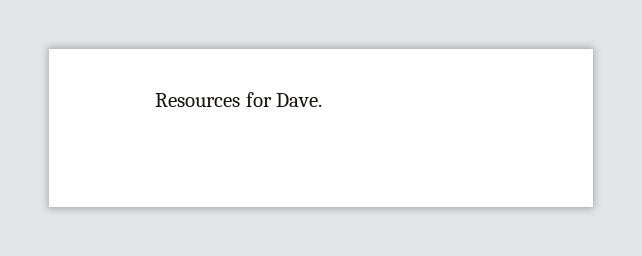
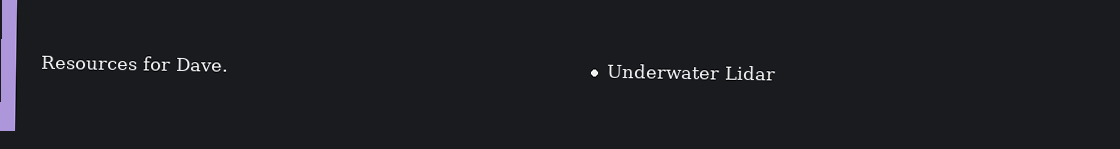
+ Underwater Lidar

